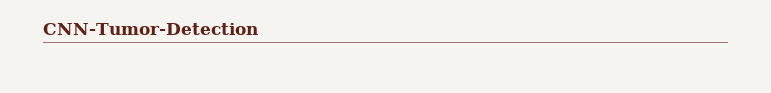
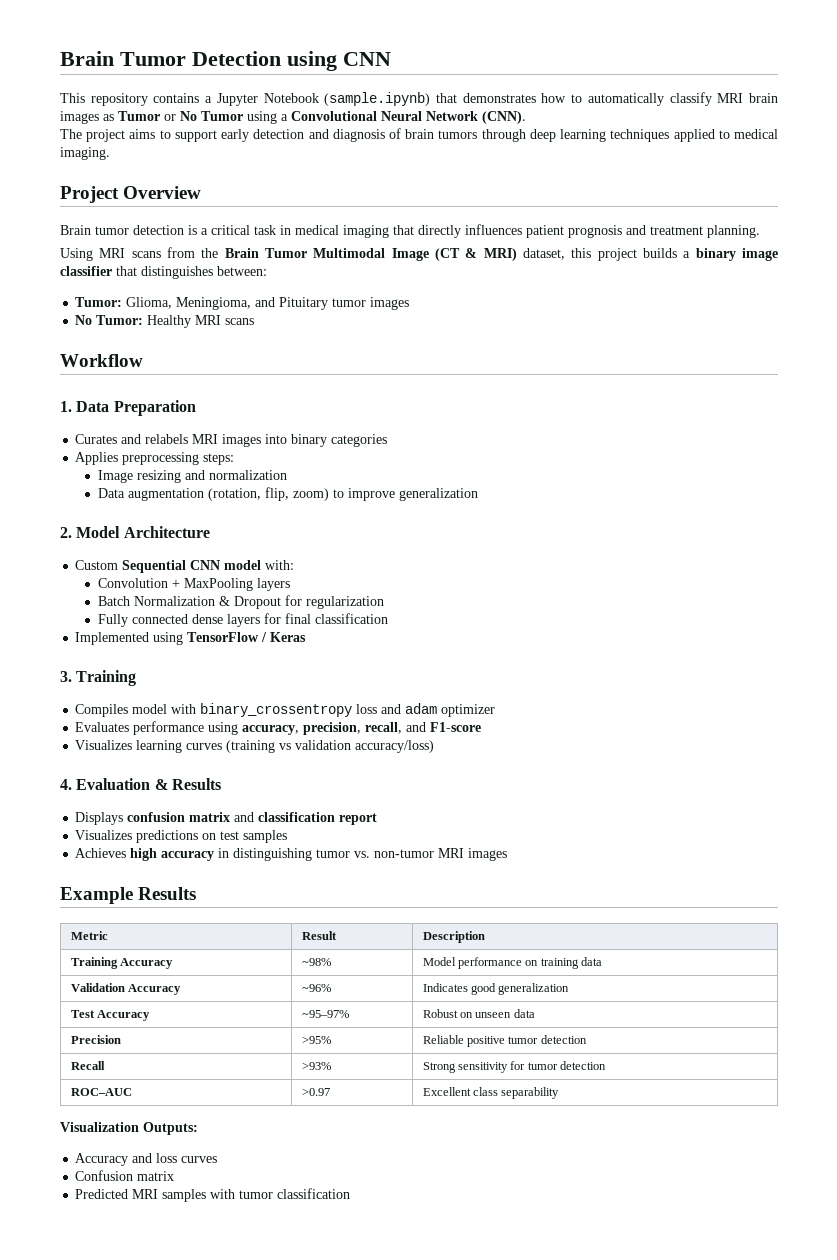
- CNN-Tumor-Detection
+ Brain Tumor Detection using CNN
+ This repository contains a Jupyter Notebook (sample.ipynb) that demonstrates how to automatically classify MRI brain images as Tumor or No Tumor using a Convolutional Neural Network (CNN).
+ The project aims to support early detection and diagnosis of brain tumors through deep learning techniques applied to medical imaging.
+ Project Overview
+ Brain tumor detection is a critical task in medical imaging that directly influences patient prognosis and treatment planning.
+ Using MRI scans from the Brain Tumor Multimodal Image (CT & MRI) dataset, this project builds a binary image classifier that distinguishes between:
+ Tumor: Glioma, Meningioma, and Pituitary tumor images
+ No Tumor: Healthy MRI scans
+ Workflow
+ 1. Data Preparation
+ Curates and relabels MRI images into binary categories
+ Applies preprocessing steps:
+ Image resizing and normalization
+ Data augmentation (rotation, flip, zoom) to improve generalization
+ 2. Model Architecture
+ Custom Sequential CNN model with:
+ Convolution + MaxPooling layers
+ Batch Normalization & Dropout for regularization
+ Fully connected dense layers for final classification
+ Implemented using TensorFlow / Keras
+ 3. Training
+ Compiles model with binary_crossentropy loss and adam optimizer
+ Evaluates performance using accuracy, precision, recall, and F1-score
+ Visualizes learning curves (training vs validation accuracy/loss)
+ 4. Evaluation & Results
+ Displays confusion matrix and classification report
+ Visualizes predictions on test samples
+ Achieves high accuracy in distinguishing tumor vs. non-tumor MRI images
+ Example Results
+ Metric | Result | Description
+ Training Accuracy | ~98% | Model performance on training data
+ Validation Accuracy | ~96% | Indicates good generalization
+ Test Accuracy | ~95–97% | Robust on unseen data
+ Precision | >95% | Reliable positive tumor detection
+ Recall | >93% | Strong sensitivity for tumor detection
+ ROC–AUC | >0.97 | Excellent class separability
+ Visualization Outputs:
+ Accuracy and loss curves
+ Confusion matrix
+ Predicted MRI samples with tumor classification

